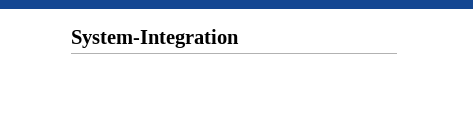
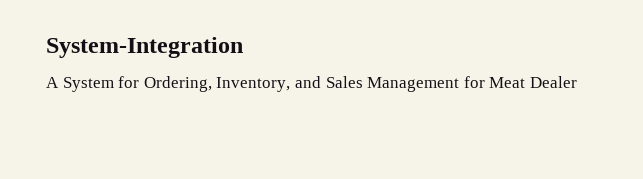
+ A System for Ordering, Inventory, and Sales Management for Meat Dealer

